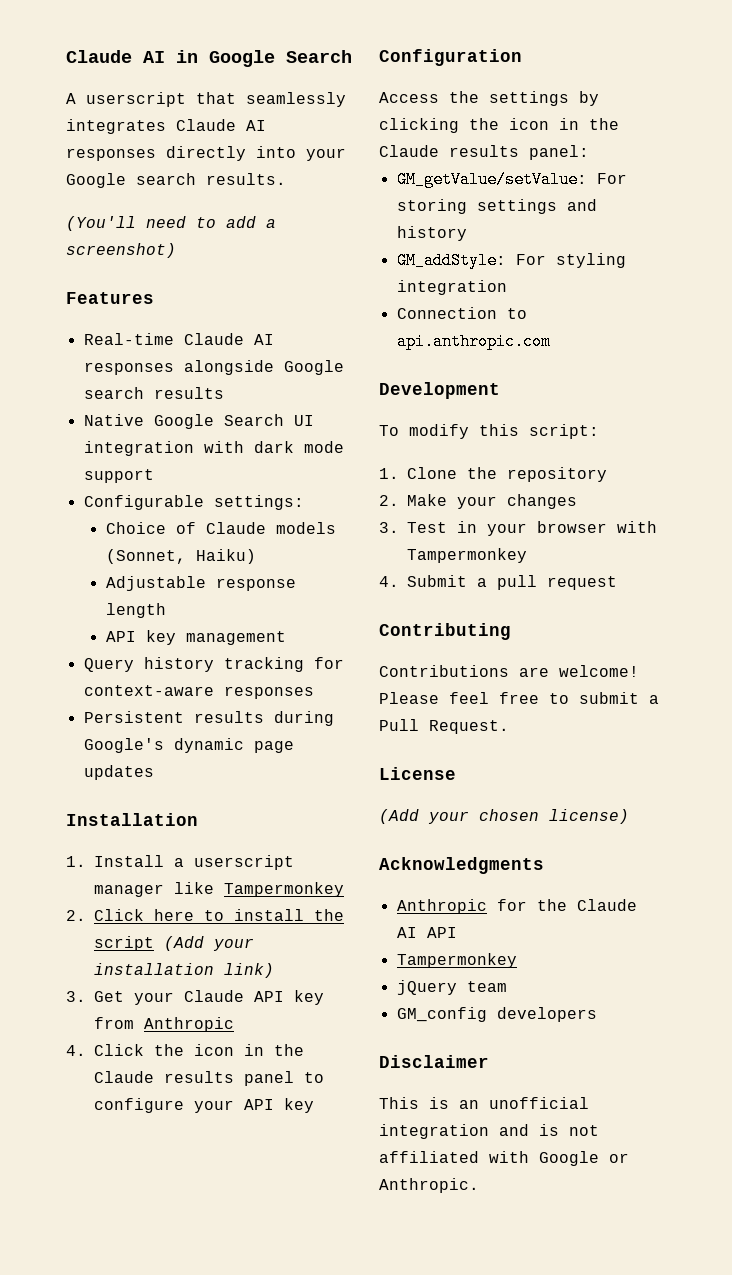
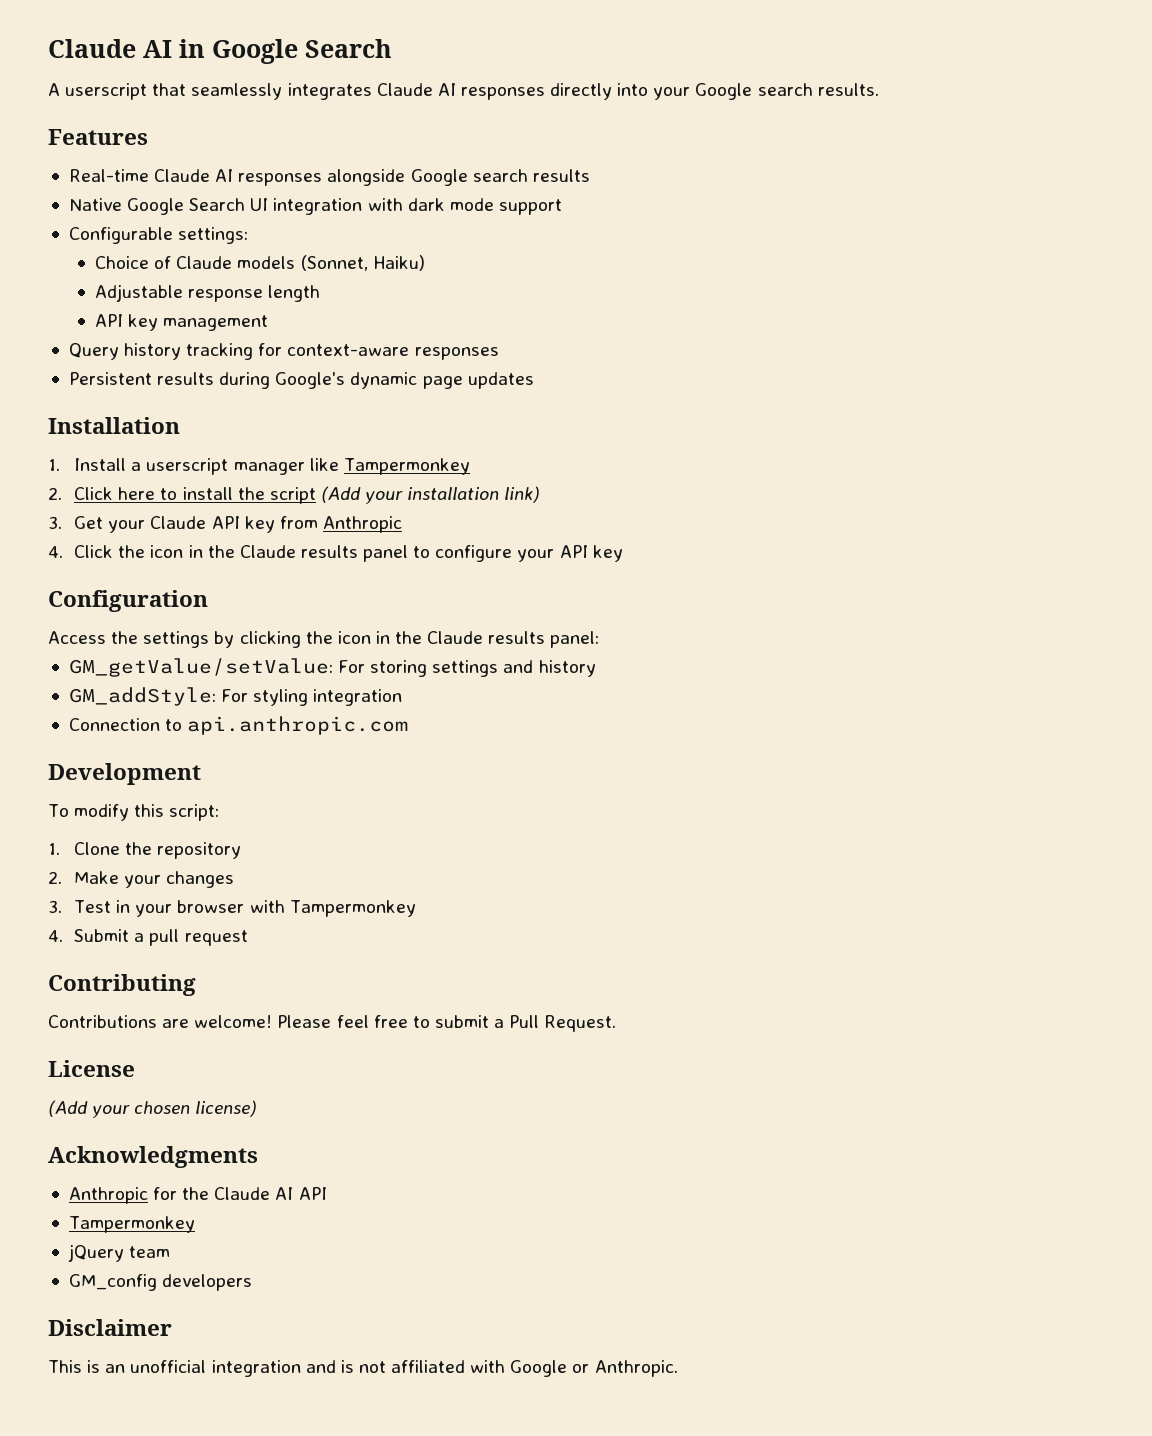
- (You'll need to add a screenshot)

